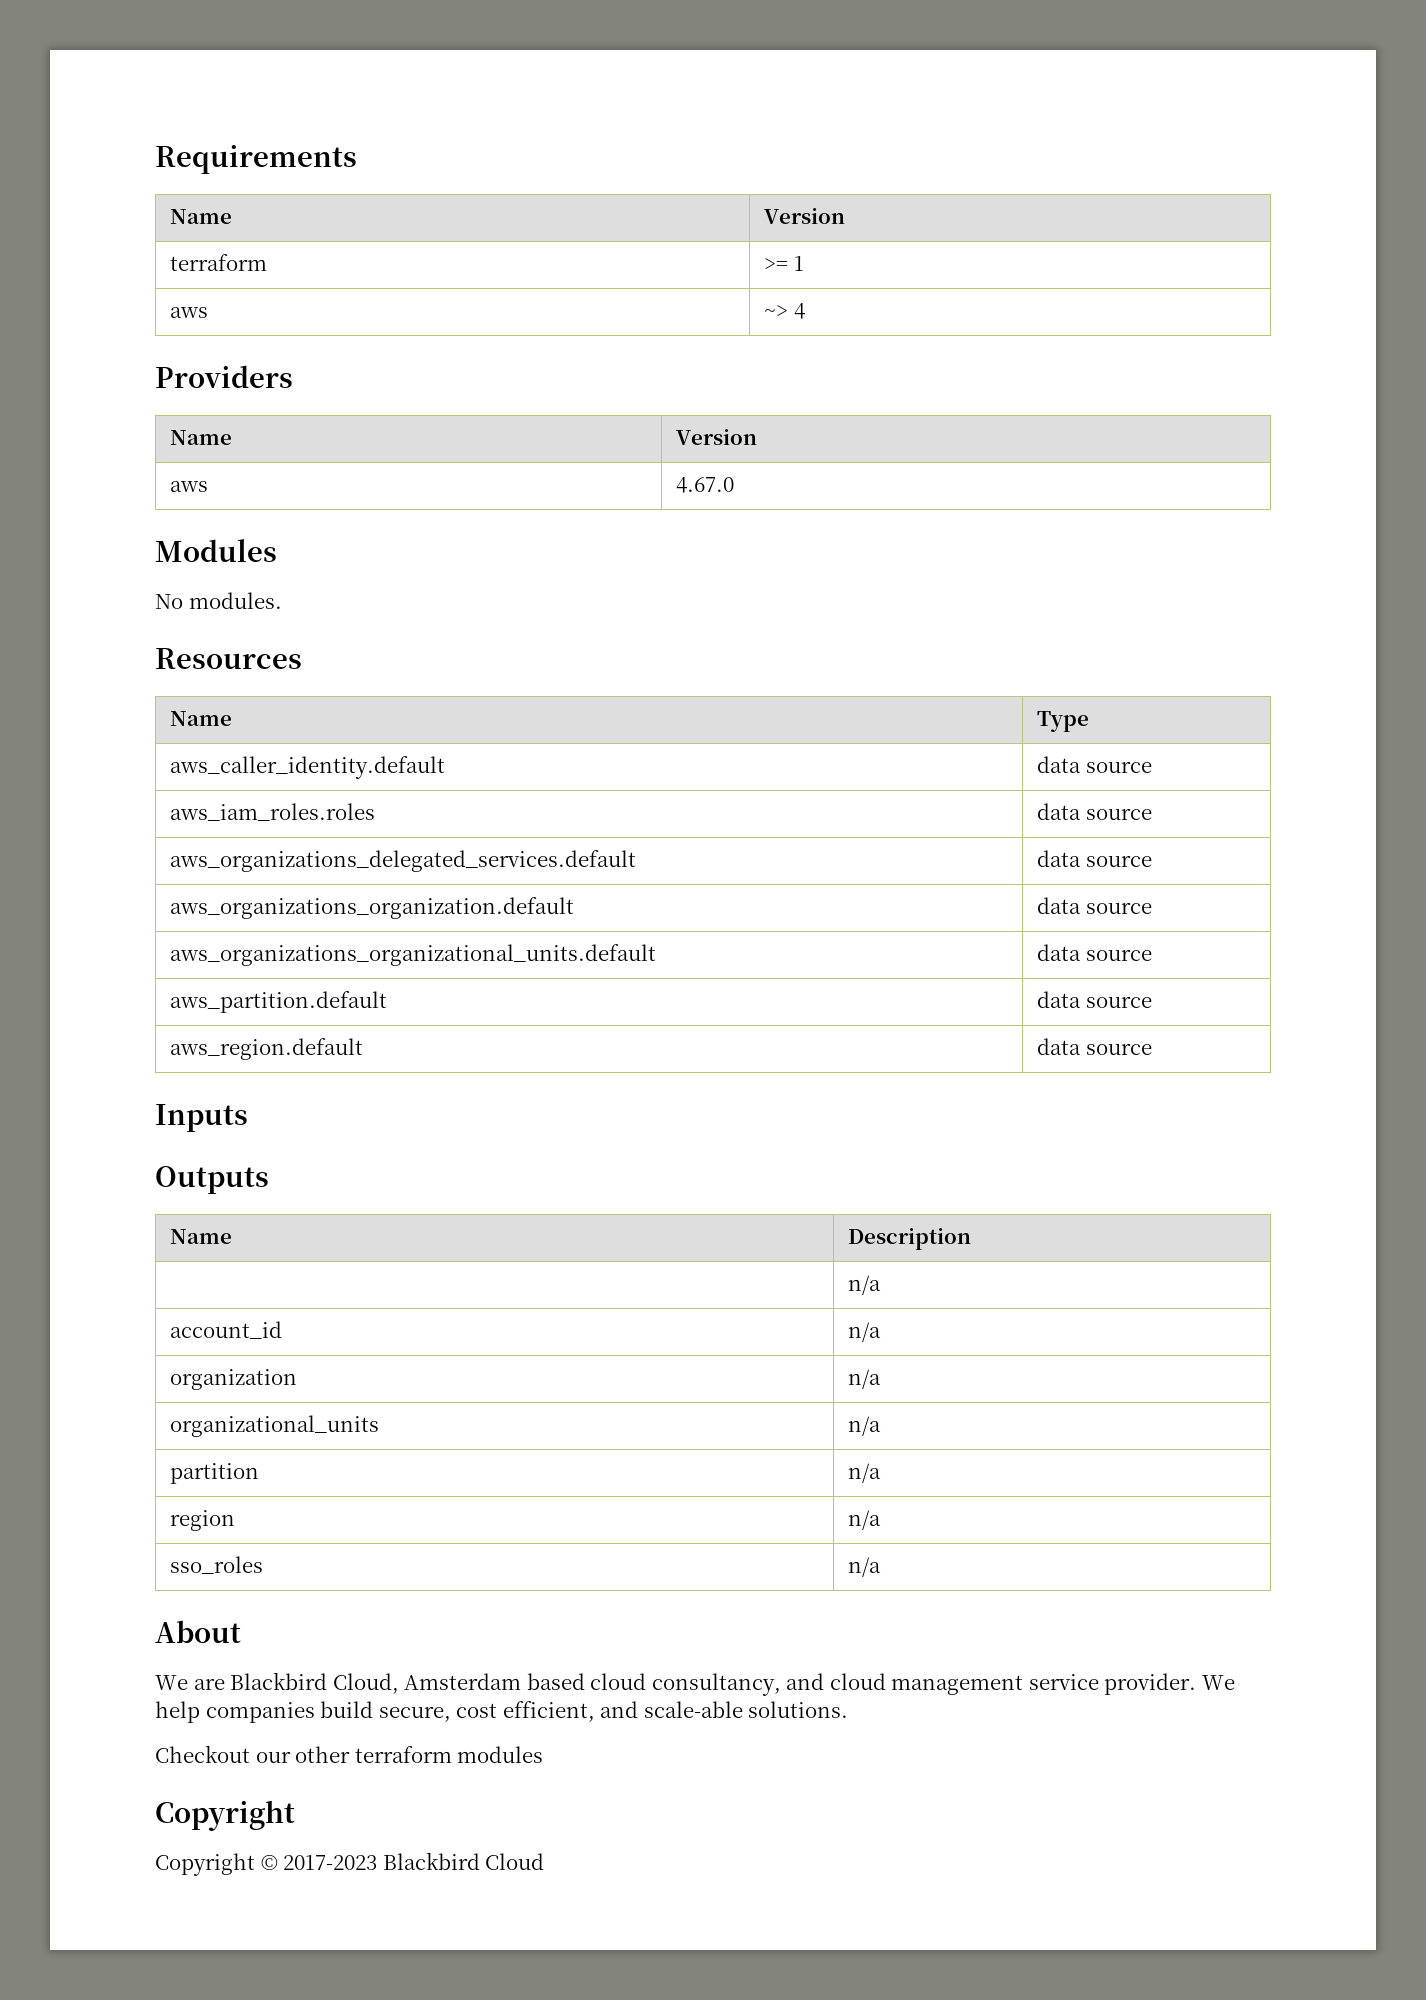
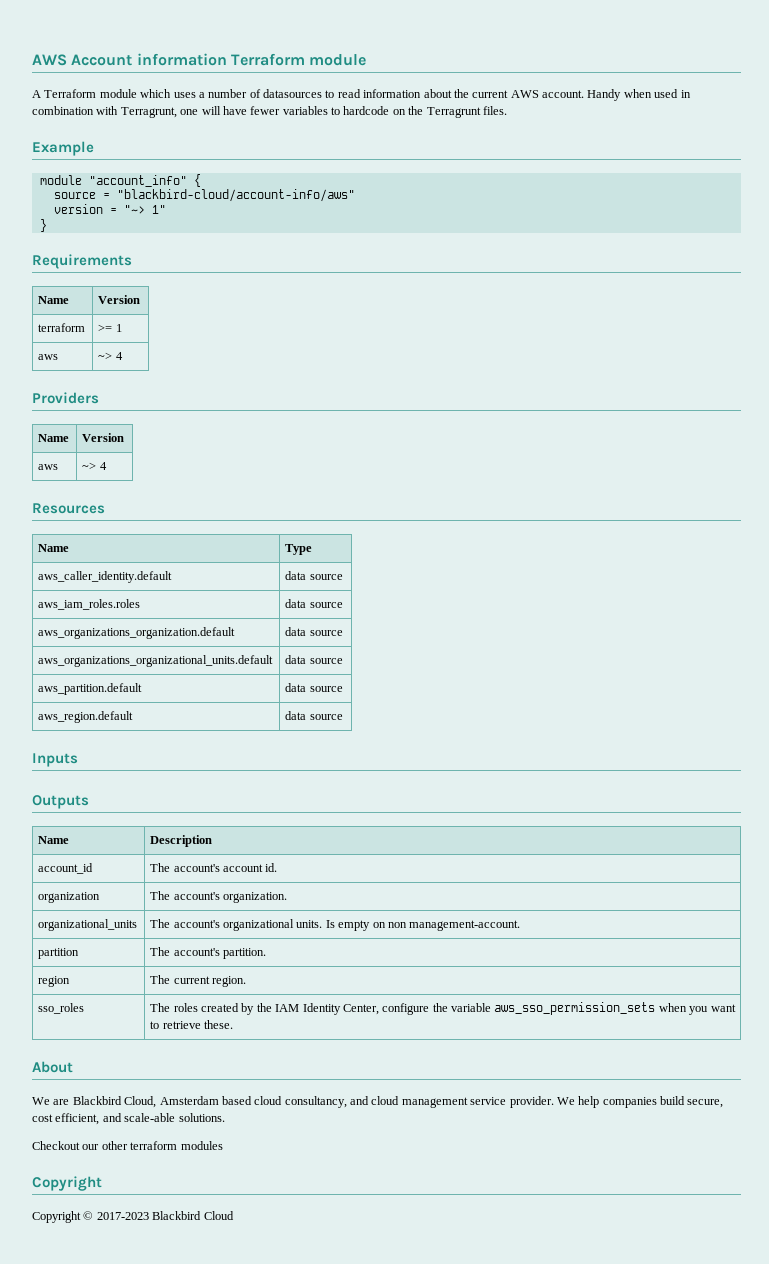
+ AWS Account information Terraform module
+ A Terraform module which uses a number of datasources to read information about the current AWS account. Handy when used in combination with Terragrunt, one will have fewer variables to hardcode on the Terragrunt files.
+ Example
+ module "account_info" {
+ source = "blackbird-cloud/account-info/aws"
+ version = "~> 1"
+ }
  Providers
  Name | Version
- aws | 4.67.0
- Modules
- No modules.
+ aws | ~> 4
- aws_organizations_delegated_services.default | data source
  Name | Description
- | n/a
- account_id | n/a
- organization | n/a
- organizational_units | n/a
- partition | n/a
- region | n/a
- sso_roles | n/a
+ account_id | The account's account id.
+ organization | The account's organization.
+ organizational_units | The account's organizational units. Is empty on non management-account.
+ partition | The account's partition.
+ region | The current region.
+ sso_roles | The roles created by the IAM Identity Center, configure the variable aws_sso_permission_sets when you want to retrieve these.

